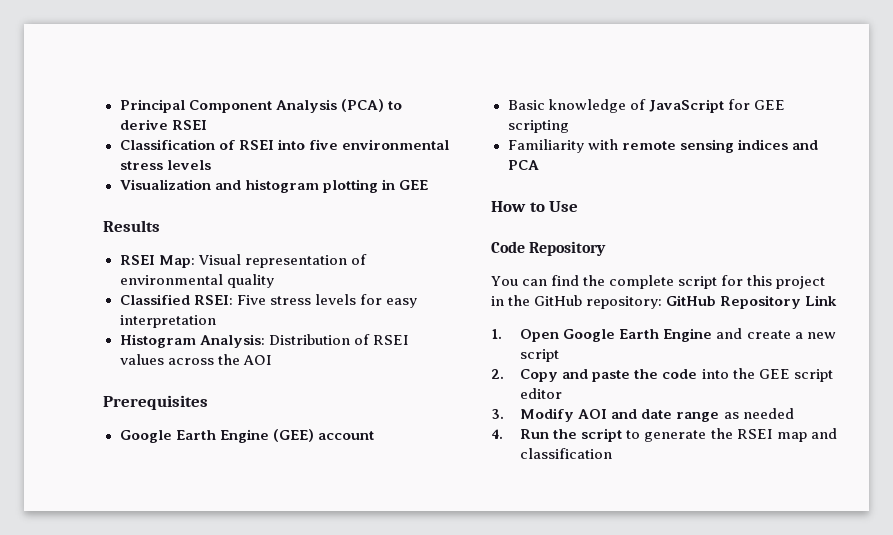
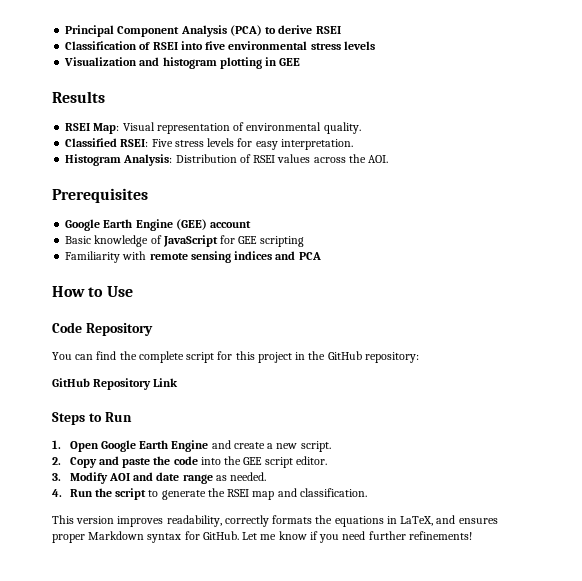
- RSEI Map: Visual representation of environmental quality
+ RSEI Map: Visual representation of environmental quality.
- Classified RSEI: Five stress levels for easy interpretation
+ Classified RSEI: Five stress levels for easy interpretation.
- Histogram Analysis: Distribution of RSEI values across the AOI
+ Histogram Analysis: Distribution of RSEI values across the AOI.
- You can find the complete script for this project in the GitHub repository: GitHub Repository Link
+ You can find the complete script for this project in the GitHub repository:
+ GitHub Repository Link
+ Steps to Run
- 1. Open Google Earth Engine and create a new script
+ 1. Open Google Earth Engine and create a new script.
- 2. Copy and paste the code into the GEE script editor
+ 2. Copy and paste the code into the GEE script editor.
- 3. Modify AOI and date range as needed
+ 3. Modify AOI and date range as needed.
- 4. Run the script to generate the RSEI map and classification
+ 4. Run the script to generate the RSEI map and classification.
+ This version improves readability, correctly formats the equations in LaTeX, and ensures proper Markdown syntax for GitHub. Let me know if you need further refinements!

